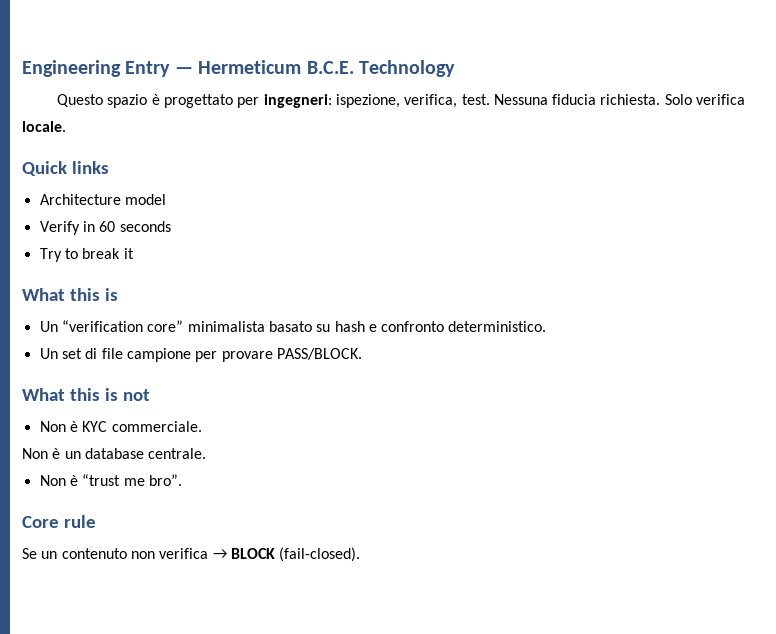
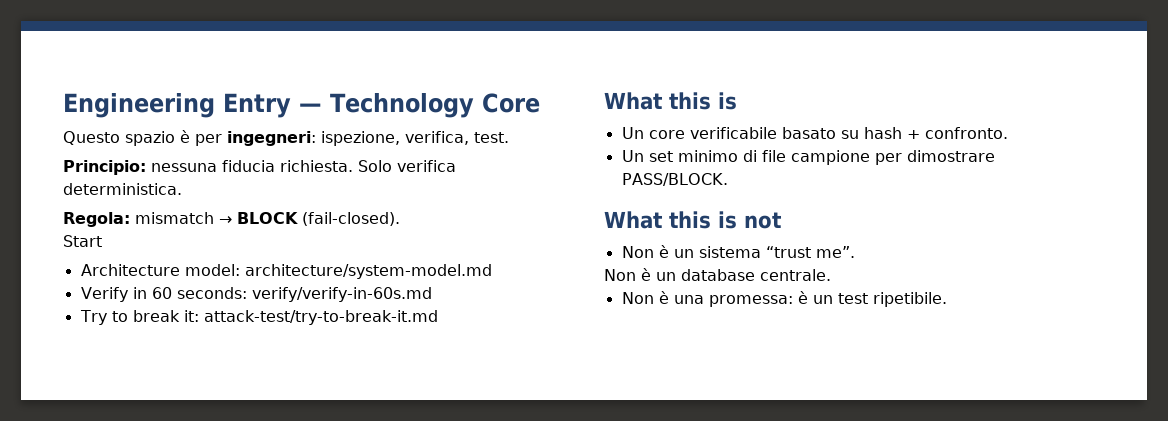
- Engineering Entry — Hermeticum B.C.E. Technology
+ Engineering Entry — Technology Core
- Questo spazio è progettato per ingegneri: ispezione, verifica, test. Nessuna fiducia richiesta.
+ Questo spazio è per ingegneri: ispezione, verifica, test.
+ Principio: nessuna fiducia richiesta.
- Solo verifica locale.
- Quick links
+ Solo verifica deterministica.
+ Regola: mismatch → BLOCK (fail-closed).
+ Start
- Architecture model
+ Architecture model: architecture/system-model.md
- Verify in 60 seconds
+ Verify in 60 seconds: verify/verify-in-60s.md
- Try to break it
+ Try to break it: attack-test/try-to-break-it.md
- Un “verification core” minimalista basato su hash e confronto deterministico.
+ Un core verificabile basato su hash + confronto.
- Un set di file campione per provare PASS/BLOCK.
+ Un set minimo di file campione per dimostrare PASS/BLOCK.
- Non è KYC commerciale.
+ Non è un sistema “trust me”.
- Non è “trust me bro”.
- Core rule
- Se un contenuto non verifica → BLOCK (fail-closed).
+ Non è una promessa: è un test ripetibile.

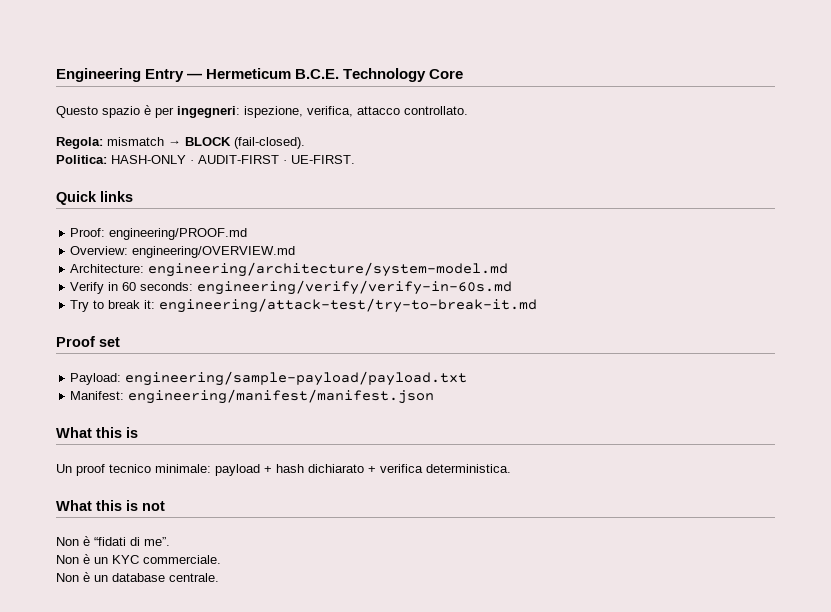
- Engineering Entry — Technology Core
+ Engineering Entry — Hermeticum B.C.E. Technology Core
- Questo spazio è per ingegneri: ispezione, verifica, test.
- Principio: nessuna fiducia richiesta. Solo verifica deterministica.
+ Questo spazio è per ingegneri: ispezione, verifica, attacco controllato.
- Start
- Architecture model: architecture/system-model.md
+ Politica: HASH-ONLY · AUDIT-FIRST · UE-FIRST.
+ Quick links
+ Proof: engineering/PROOF.md
+ Overview: engineering/OVERVIEW.md
+ Architecture: engineering/architecture/system-model.md
- Verify in 60 seconds: verify/verify-in-60s.md
+ Verify in 60 seconds: engineering/verify/verify-in-60s.md
- Try to break it: attack-test/try-to-break-it.md
+ Try to break it: engineering/attack-test/try-to-break-it.md
+ Proof set
+ Payload: engineering/sample-payload/payload.txt
+ Manifest: engineering/manifest/manifest.json
  What this is
- Un core verificabile basato su hash + confronto.
- Un set minimo di file campione per dimostrare PASS/BLOCK.
+ Un proof tecnico minimale: payload + hash dichiarato + verifica deterministica.
- Non è un sistema “trust me”.
+ Non è “fidati di me”.
+ Non è un KYC commerciale.
- Non è una promessa: è un test ripetibile.

